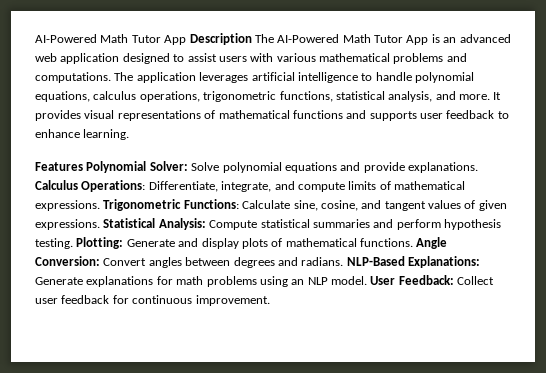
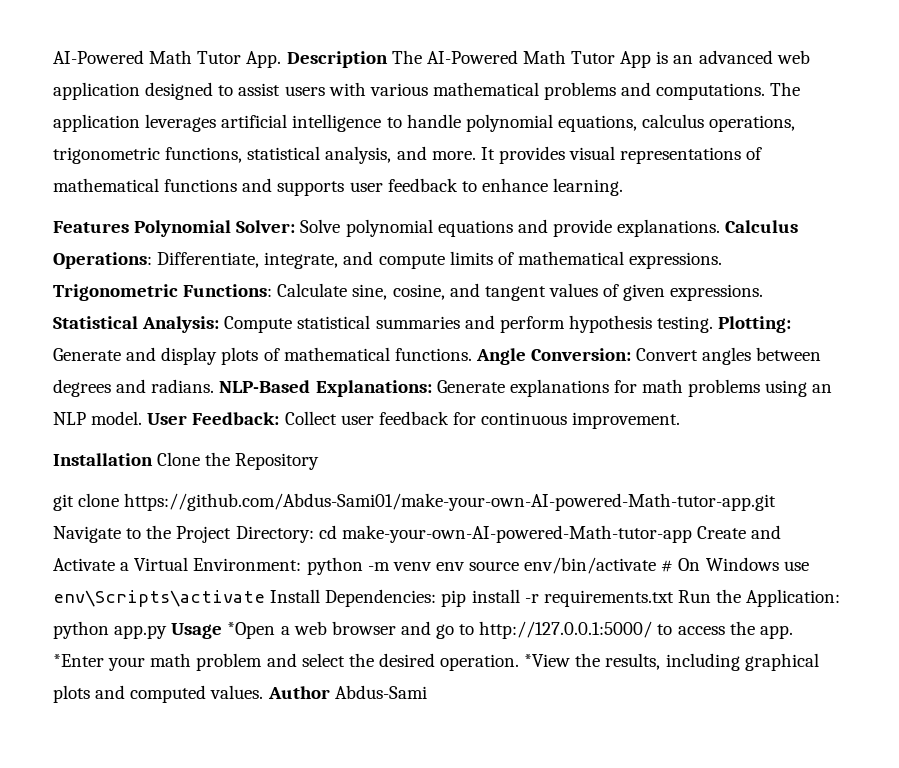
- AI-Powered Math Tutor App Description The AI-Powered Math Tutor App is an advanced web application designed to assist users with various mathematical problems and computations.
+ AI-Powered Math Tutor App. Description The AI-Powered Math Tutor App is an advanced web application designed to assist users with various mathematical problems and computations.
+ Installation Clone the Repository
+ git clone https://github.com/Abdus-Sami01/make-your-own-AI-powered-Math-tutor-app.git Navigate to the Project Directory: cd make-your-own-AI-powered-Math-tutor-app Create and Activate a Virtual Environment: python -m venv env source env/bin/activate # On Windows use env\Scripts\activate Install Dependencies: pip install -r requirements.txt Run the Application: python app.py Usage *Open a web browser and go to http://127.0.0.1:5000/ to access the app. *Enter your math problem and select the desired operation. *View the results, including graphical plots and computed values. Author Abdus-Sami

